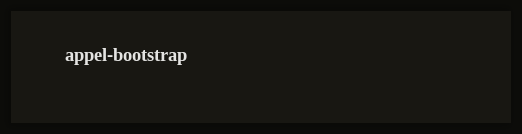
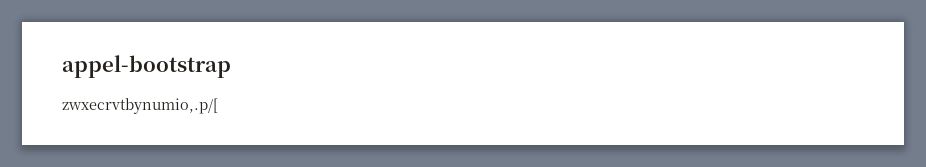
+ zwxecrvtbynumio,.p/[

